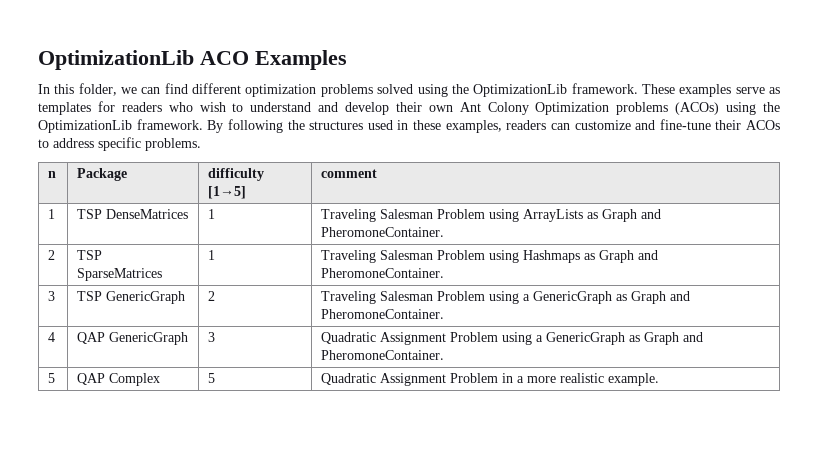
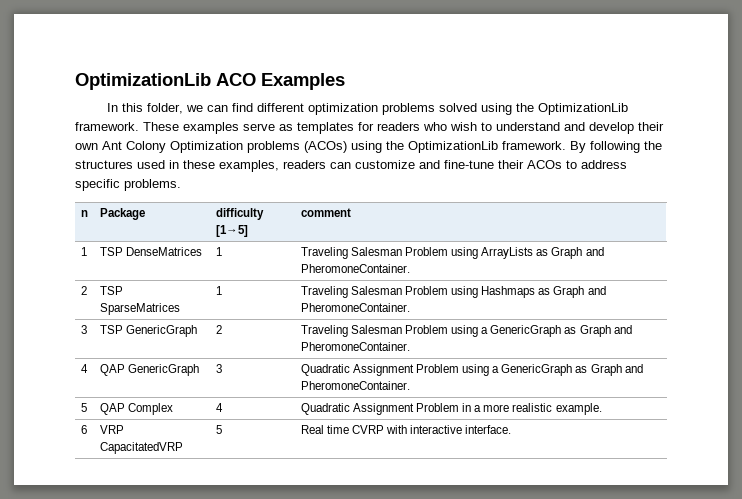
- 5 | QAP Complex | 5 | Quadratic Assignment Problem in a more realistic example.
+ 5 | QAP Complex | 4 | Quadratic Assignment Problem in a more realistic example.
+ 6 | VRP CapacitatedVRP | 5 | Real time CVRP with interactive interface.

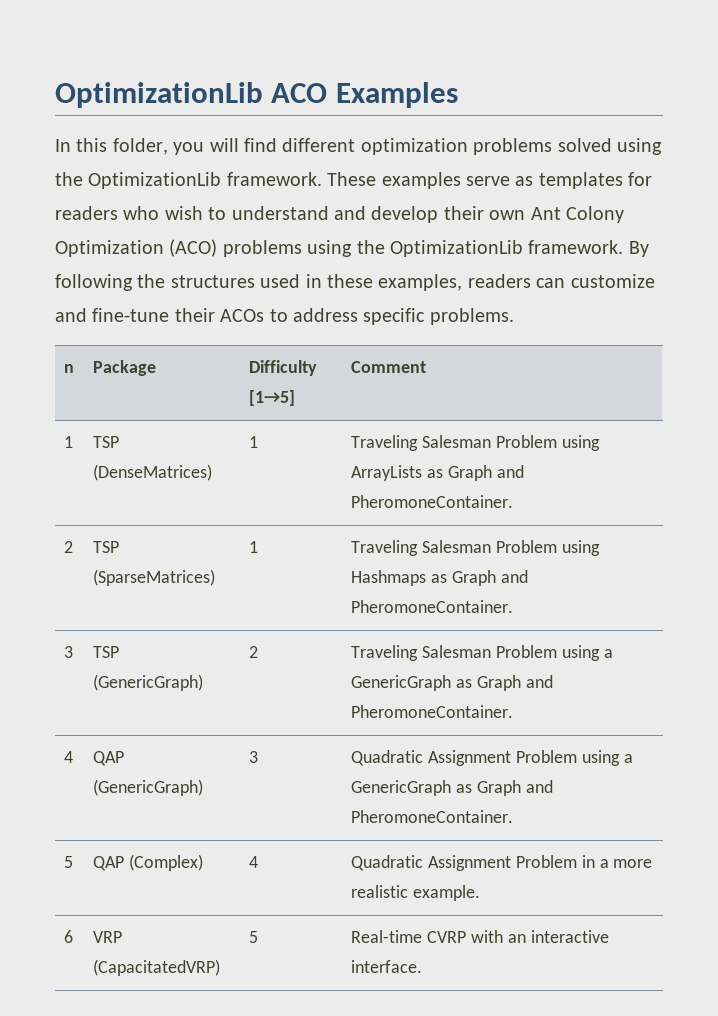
- In this folder, we can find different optimization problems solved using the OptimizationLib framework.
+ In this folder, you will find different optimization problems solved using the OptimizationLib framework.
- These examples serve as templates for readers who wish to understand and develop their own Ant Colony Optimization problems (ACOs) using the OptimizationLib framework.
+ These examples serve as templates for readers who wish to understand and develop their own Ant Colony Optimization (ACO) problems using the OptimizationLib framework.
- n | Package | difficulty [1→5] | comment
+ n | Package | Difficulty [1→5] | Comment
- 1 | TSP DenseMatrices | 1 | Traveling Salesman Problem using ArrayLists as Graph and PheromoneContainer.
+ 1 | TSP (DenseMatrices) | 1 | Traveling Salesman Problem using ArrayLists as Graph and PheromoneContainer.
- 2 | TSP SparseMatrices | 1 | Traveling Salesman Problem using Hashmaps as Graph and PheromoneContainer.
+ 2 | TSP (SparseMatrices) | 1 | Traveling Salesman Problem using Hashmaps as Graph and PheromoneContainer.
- 3 | TSP GenericGraph | 2 | Traveling Salesman Problem using a GenericGraph as Graph and PheromoneContainer.
+ 3 | TSP (GenericGraph) | 2 | Traveling Salesman Problem using a GenericGraph as Graph and PheromoneContainer.
- 4 | QAP GenericGraph | 3 | Quadratic Assignment Problem using a GenericGraph as Graph and PheromoneContainer.
+ 4 | QAP (GenericGraph) | 3 | Quadratic Assignment Problem using a GenericGraph as Graph and PheromoneContainer.
- 5 | QAP Complex | 4 | Quadratic Assignment Problem in a more realistic example.
+ 5 | QAP (Complex) | 4 | Quadratic Assignment Problem in a more realistic example.
- 6 | VRP CapacitatedVRP | 5 | Real time CVRP with interactive interface.
+ 6 | VRP (CapacitatedVRP) | 5 | Real-time CVRP with an interactive interface.

